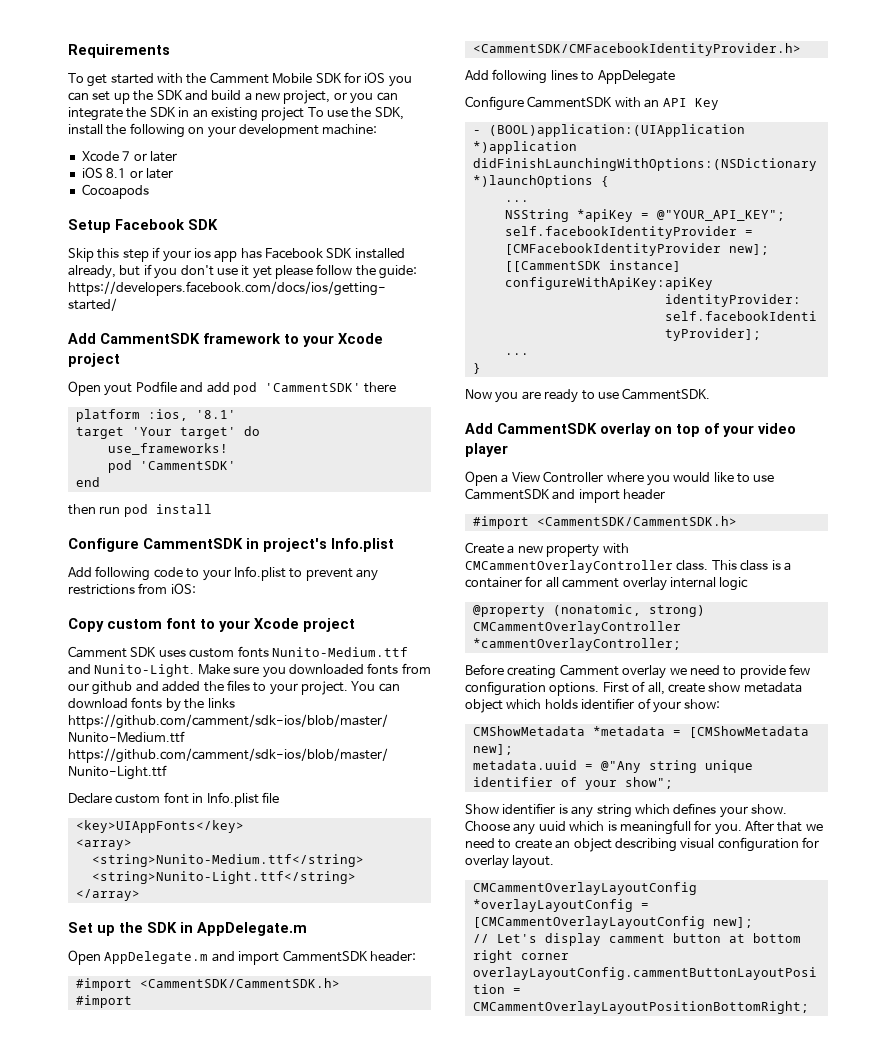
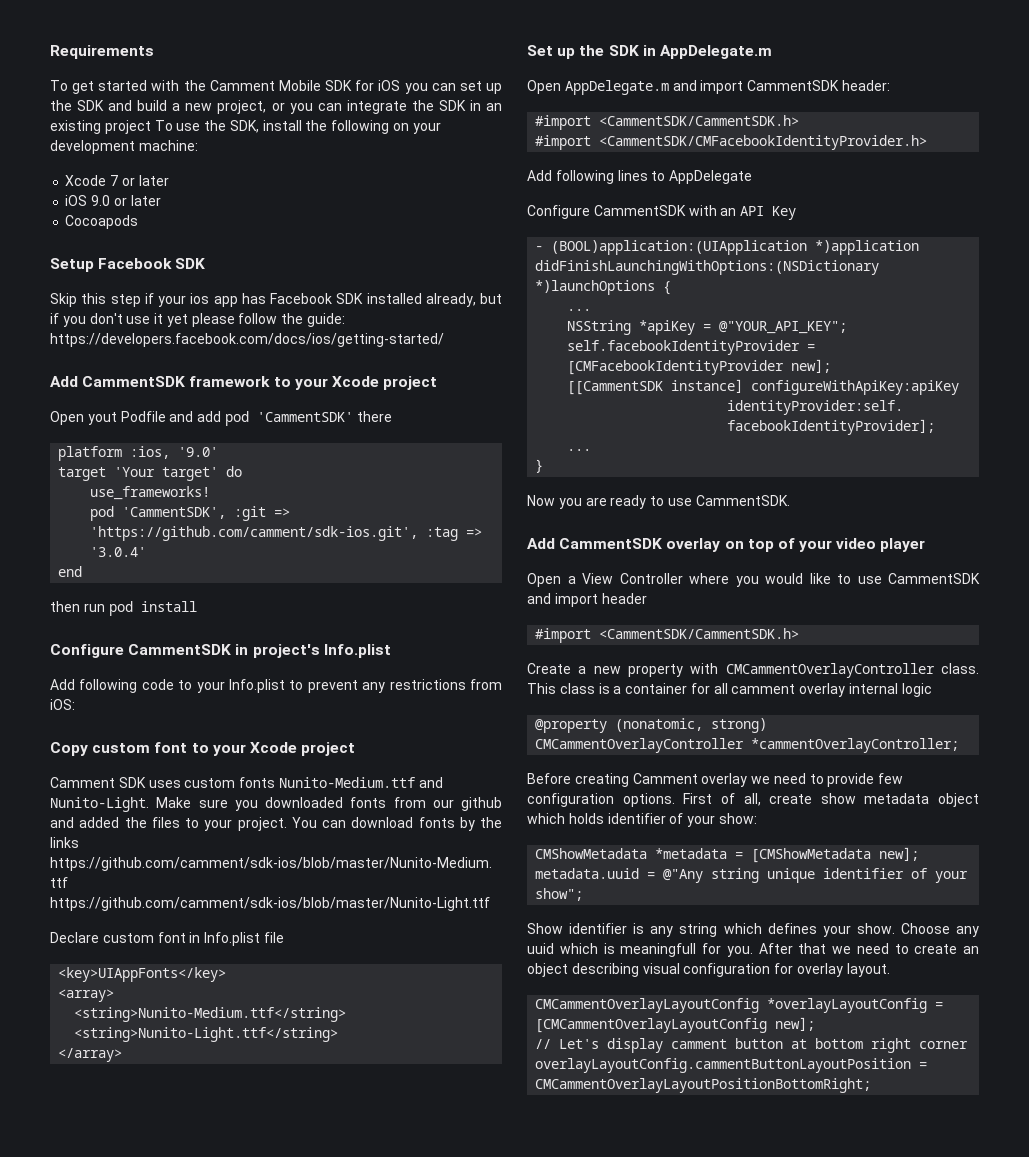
- iOS 8.1 or later
+ iOS 9.0 or later
- platform :ios, '8.1'
+ platform :ios, '9.0'
  use_frameworks!
- pod 'CammentSDK'
+ pod 'CammentSDK', :git => 'https://github.com/camment/sdk-ios.git', :tag => '3.0.4'

